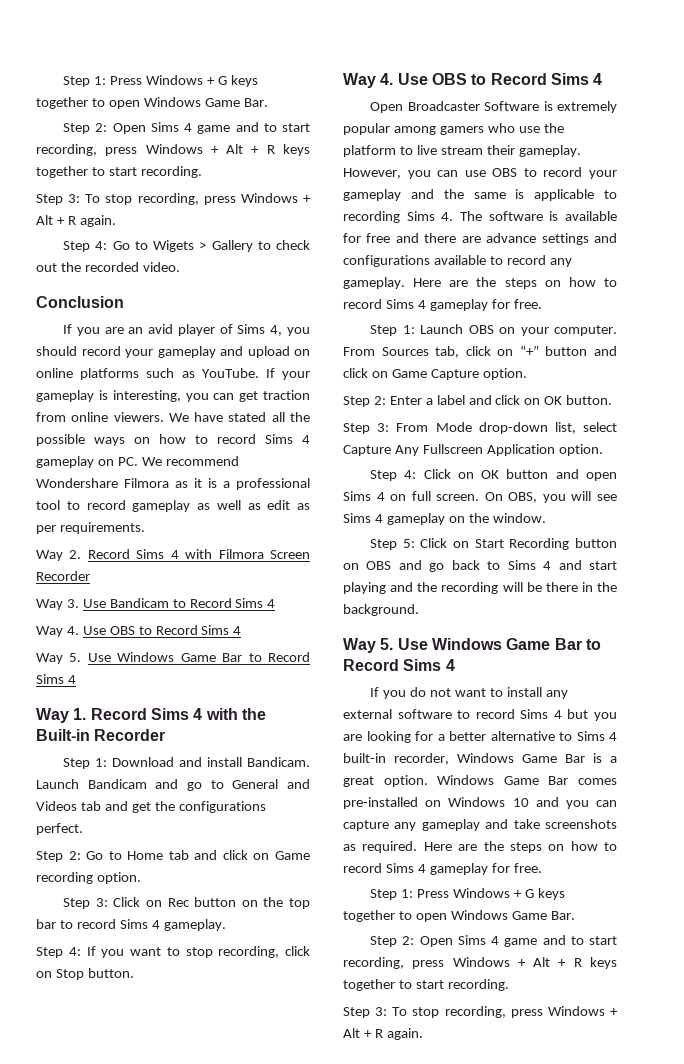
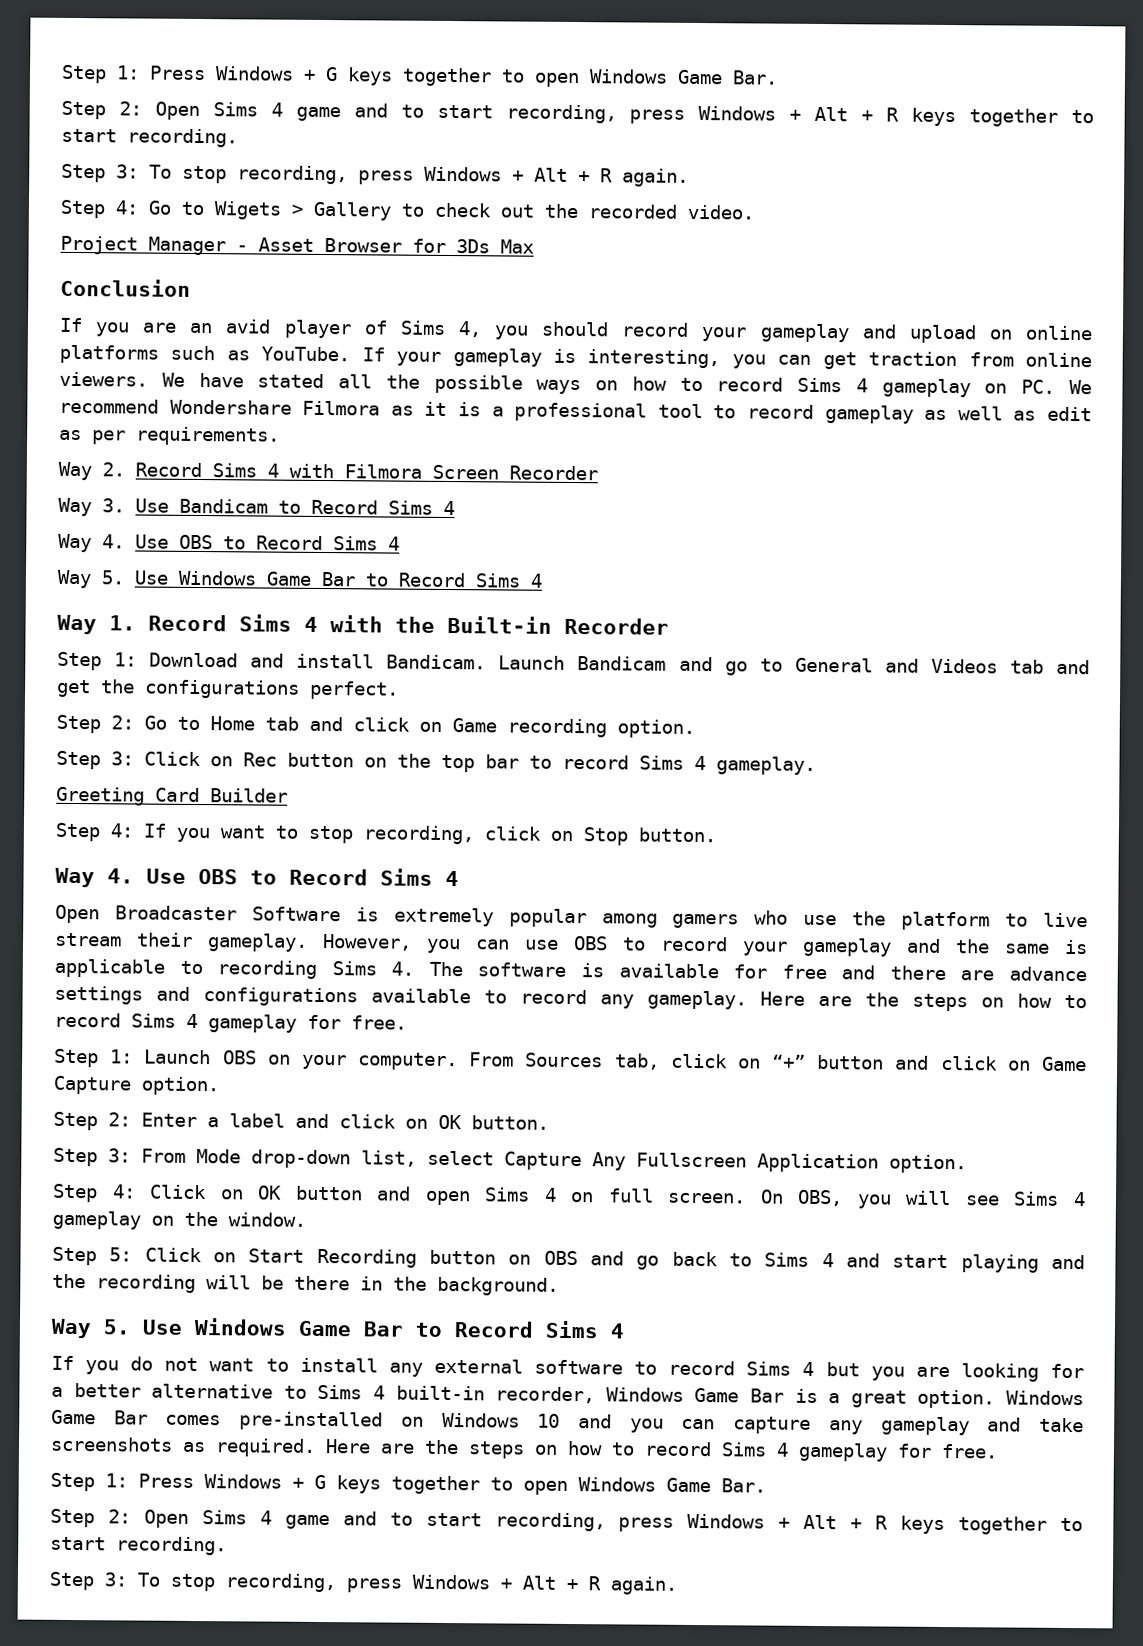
+ Project Manager - Asset Browser for 3Ds Max
+ Greeting Card Builder

